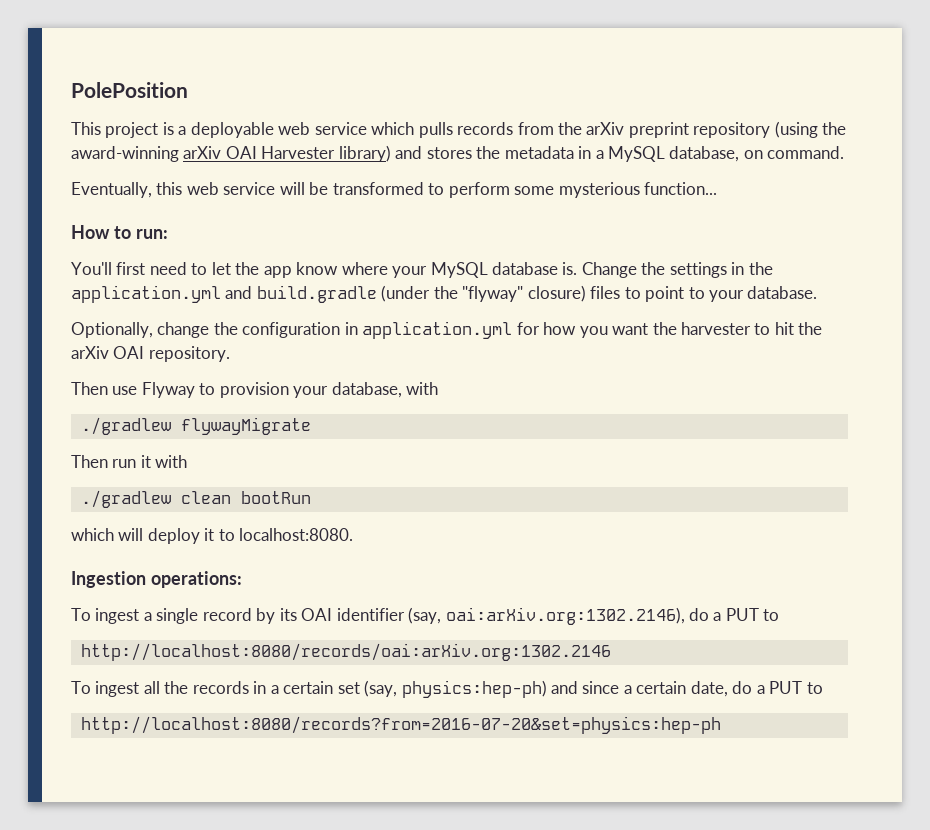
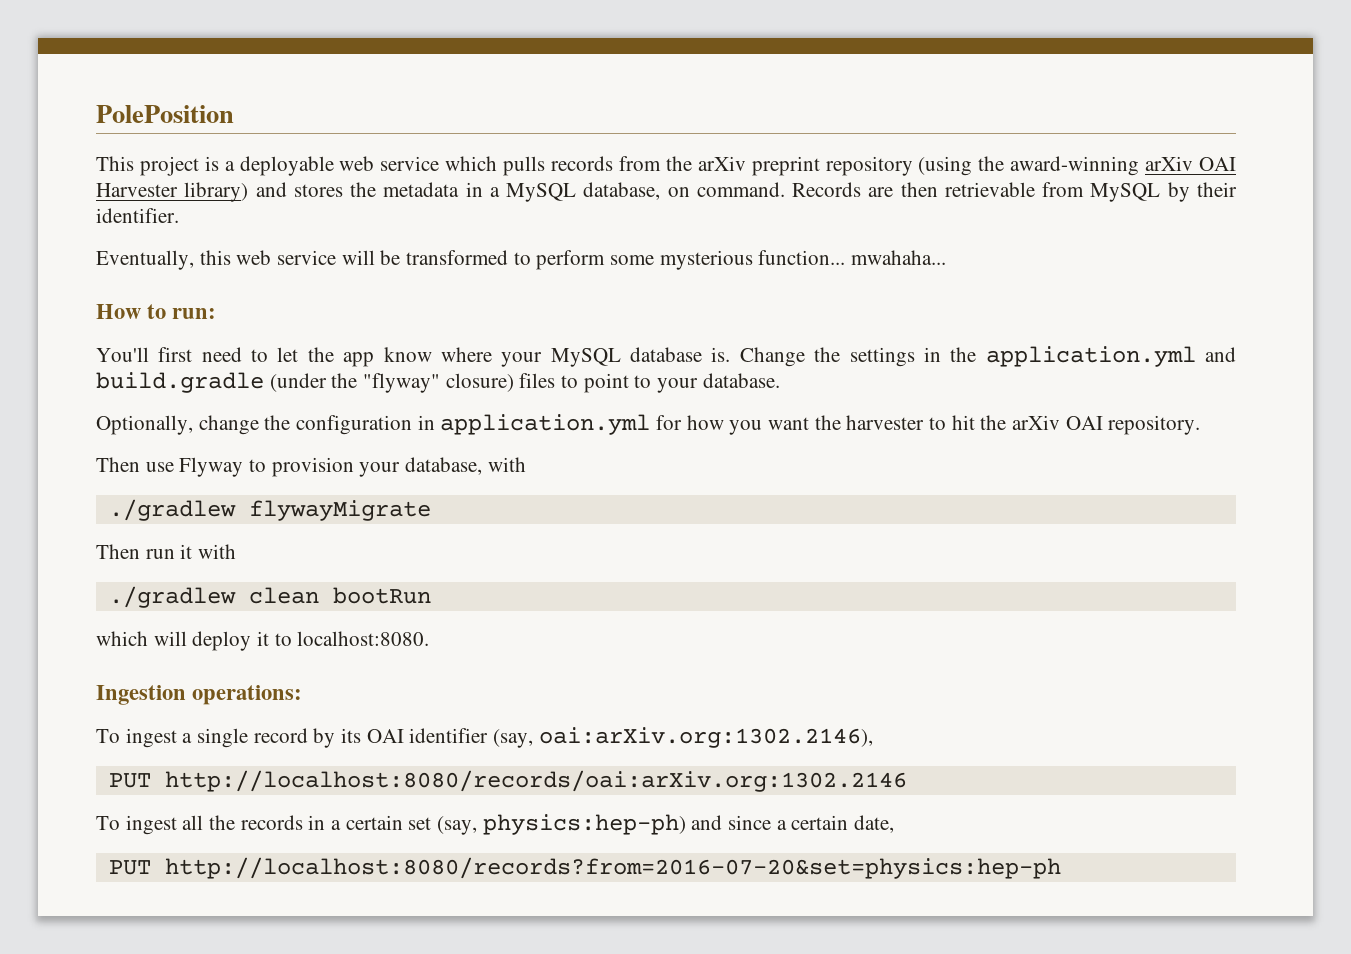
+ Records are then retrievable from MySQL by their identifier.
- Eventually, this web service will be transformed to perform some mysterious function...
+ Eventually, this web service will be transformed to perform some mysterious function... mwahaha...
- To ingest a single record by its OAI identifier (say, oai:arXiv.org:1302.2146), do a PUT to
- http://localhost:8080/records/oai:arXiv.org:1302.2146
+ To ingest a single record by its OAI identifier (say, oai:arXiv.org:1302.2146),
+ PUT http://localhost:8080/records/oai:arXiv.org:1302.2146
- To ingest all the records in a certain set (say, physics:hep-ph) and since a certain date, do a PUT to
- http://localhost:8080/records?from=2016-07-20&set=physics:hep-ph
+ To ingest all the records in a certain set (say, physics:hep-ph) and since a certain date,
+ PUT http://localhost:8080/records?from=2016-07-20&set=physics:hep-ph

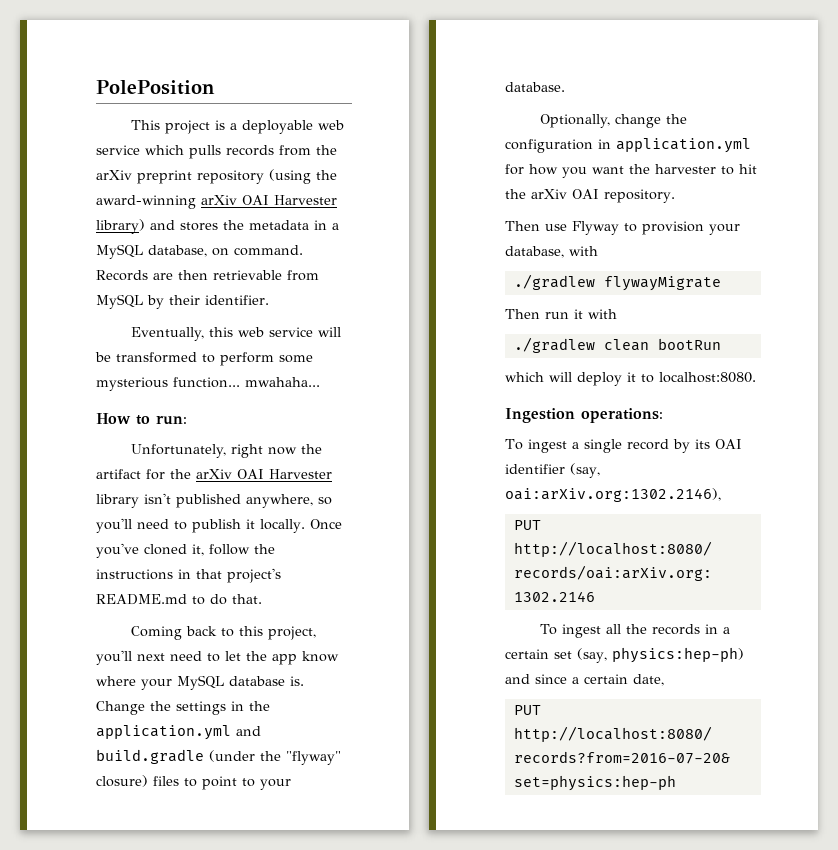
- You'll first need to let the app know where your MySQL database is.
+ Unfortunately, right now the artifact for the arXiv OAI Harvester library isn't published anywhere, so you'll need to publish it locally. Once you've cloned it, follow the instructions in that project's README.md to do that.
+ Coming back to this project, you'll next need to let the app know where your MySQL database is.

